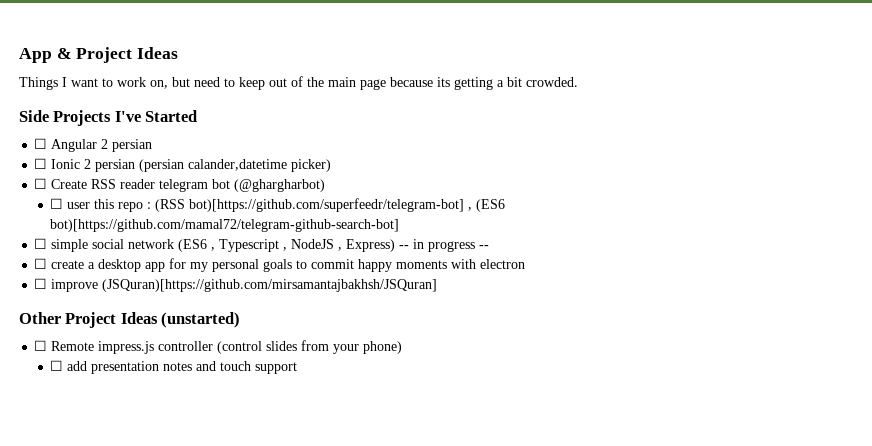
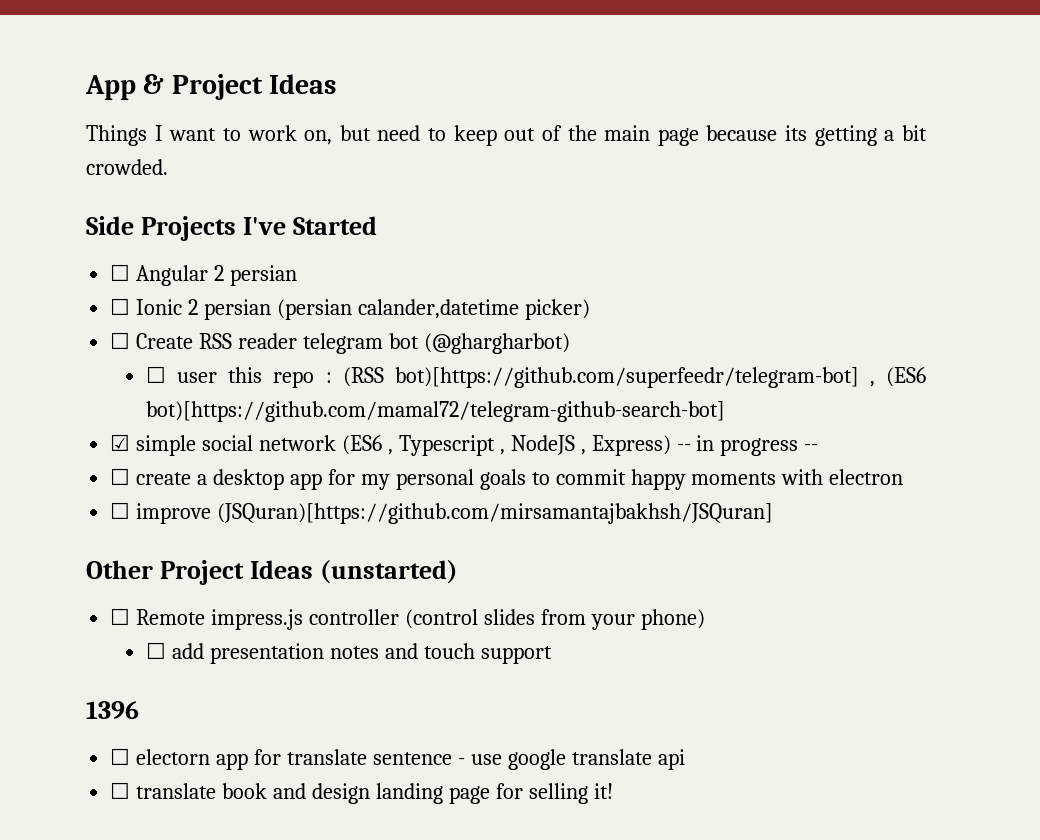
- ☐ simple social network (ES6 , Typescript , NodeJS , Express) -- in progress --
+ ☑ simple social network (ES6 , Typescript , NodeJS , Express) -- in progress --
+ 1396
+ ☐ electorn app for translate sentence - use google translate api
+ ☐ translate book and design landing page for selling it!

